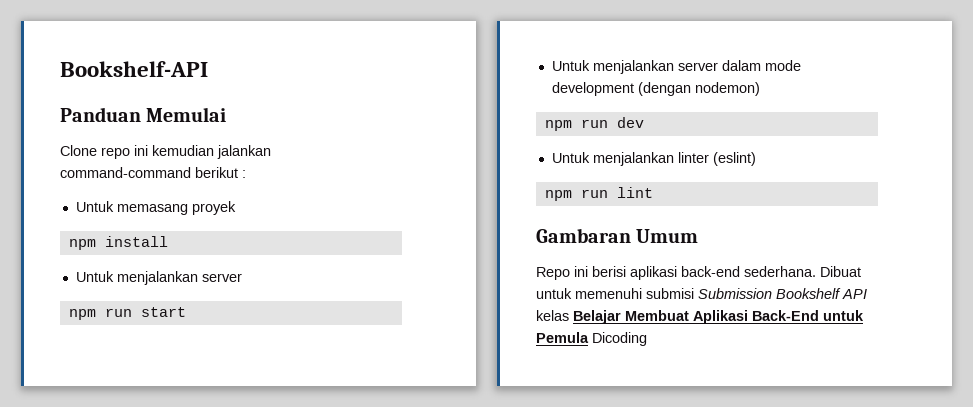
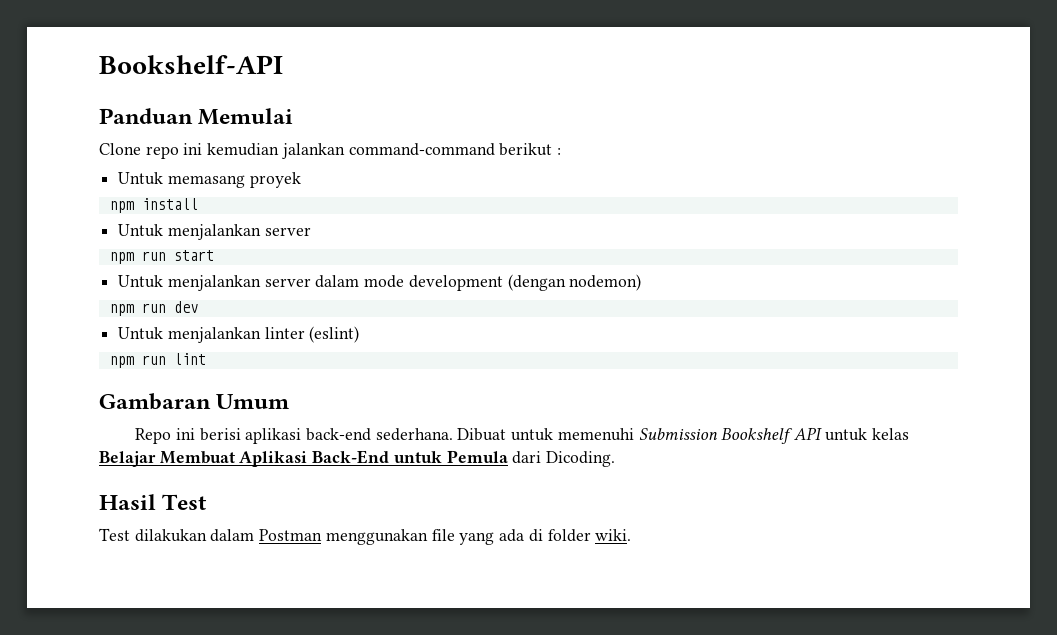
- Dibuat untuk memenuhi submisi Submission Bookshelf API kelas Belajar Membuat Aplikasi Back-End untuk Pemula Dicoding
+ Dibuat untuk memenuhi Submission Bookshelf API untuk kelas Belajar Membuat Aplikasi Back-End untuk Pemula dari Dicoding.
+ Hasil Test
+ Test dilakukan dalam Postman menggunakan file yang ada di folder wiki.

